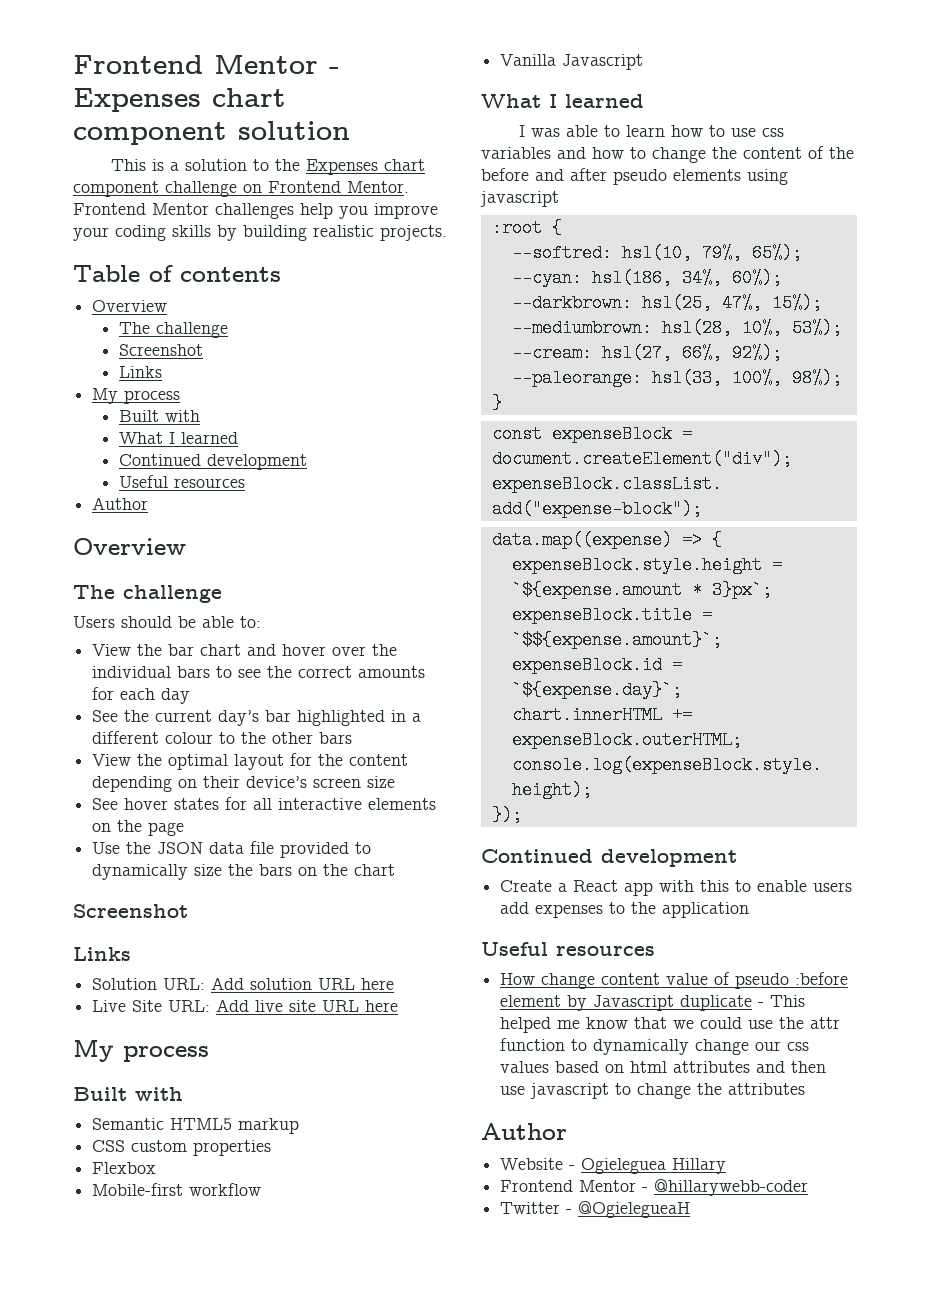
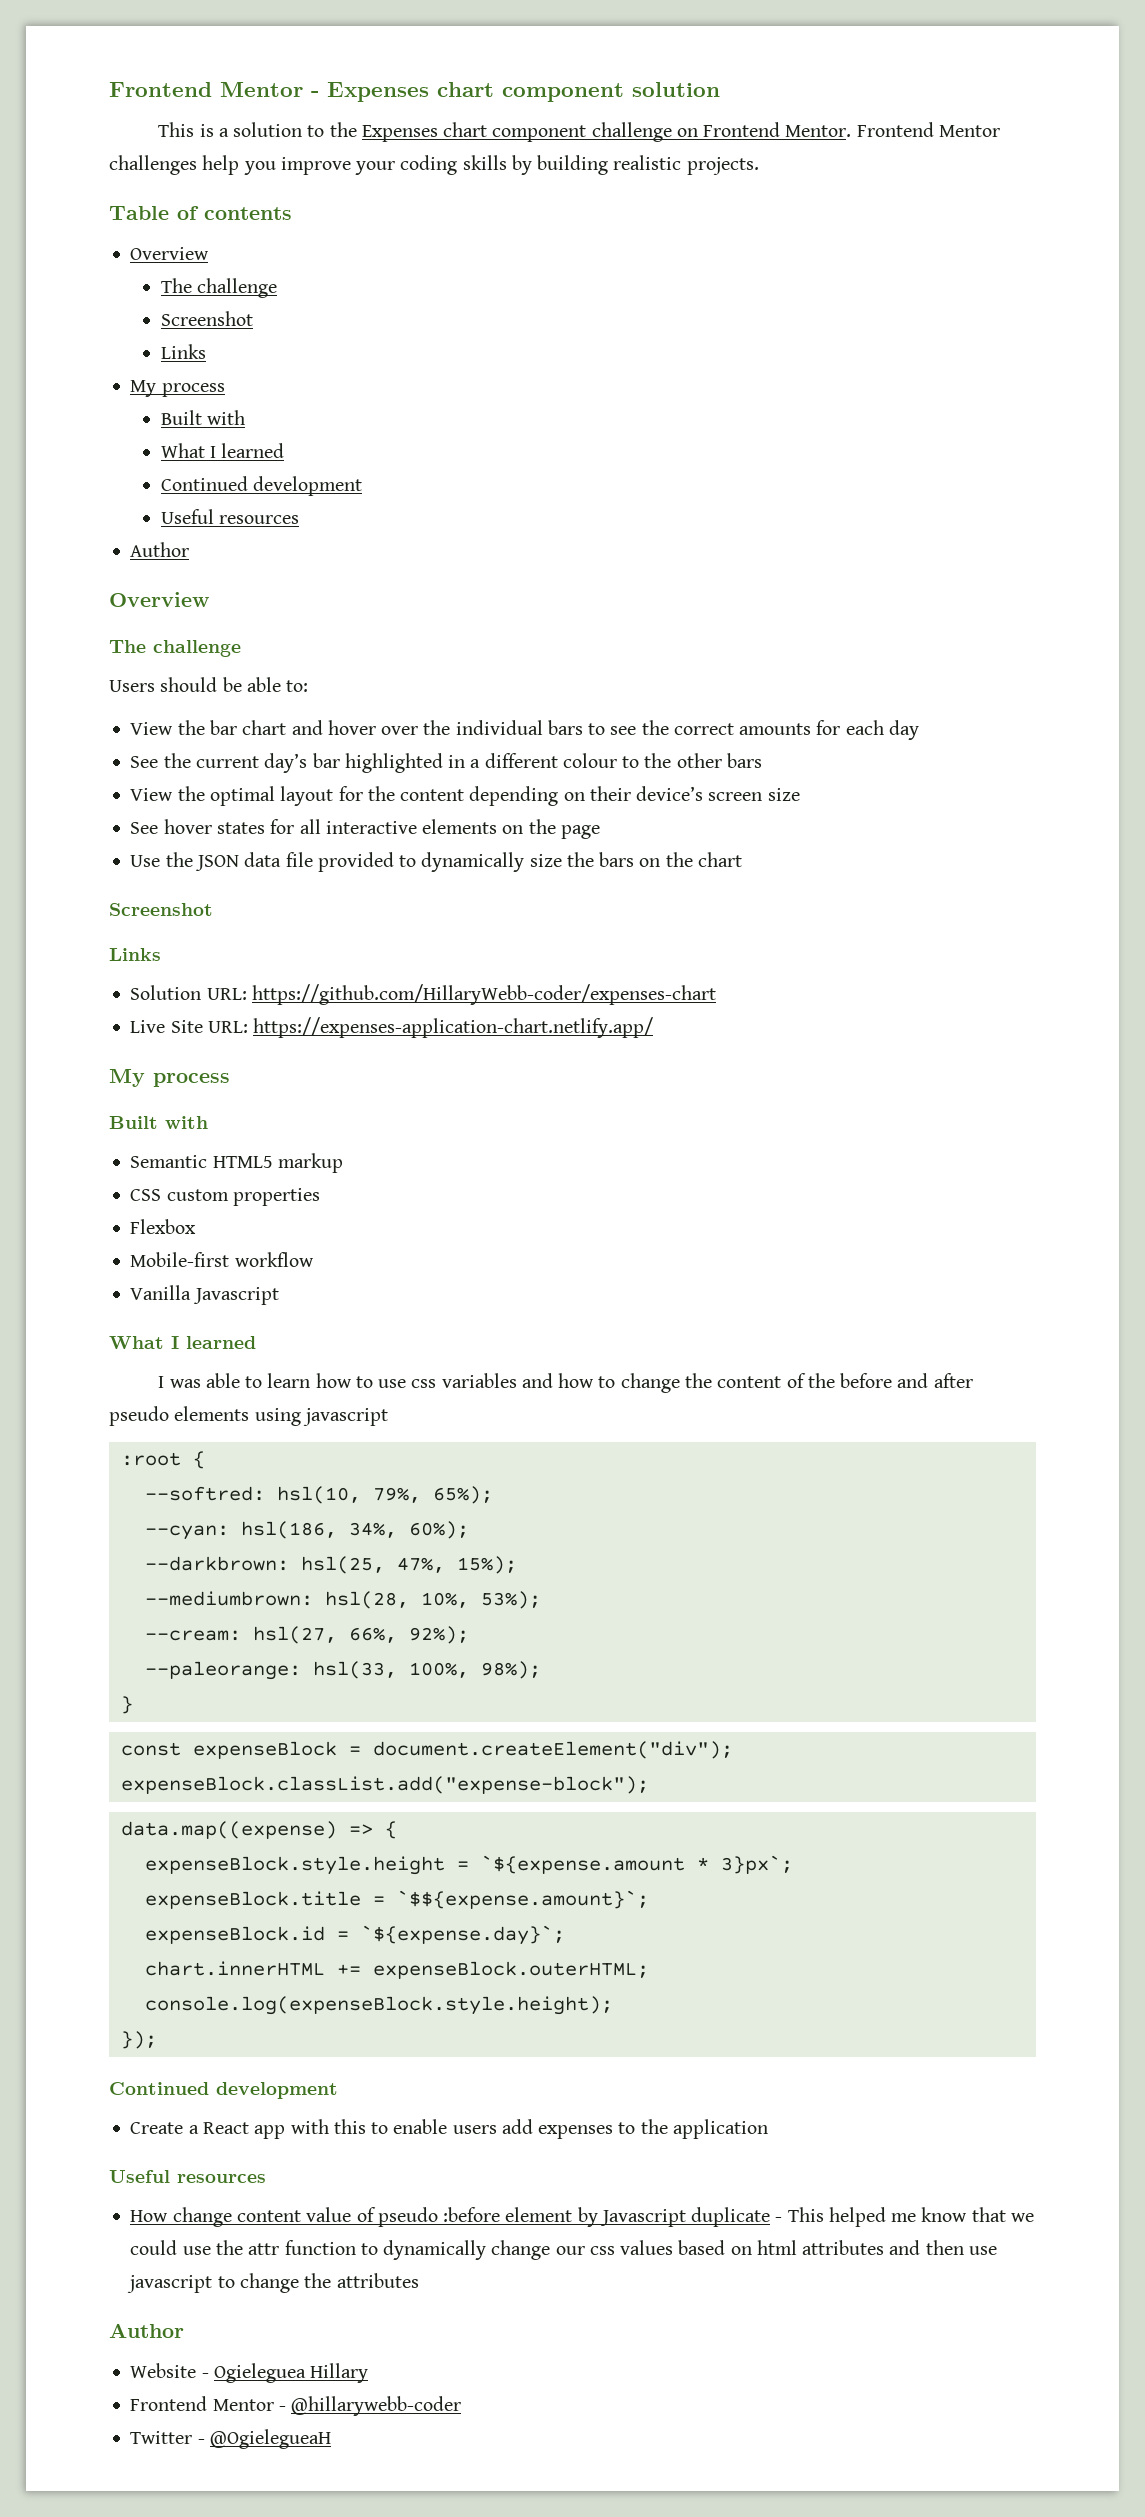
- Solution URL: Add solution URL here
+ Solution URL: https://github.com/HillaryWebb-coder/expenses-chart
- Live Site URL: Add live site URL here
+ Live Site URL: https://expenses-application-chart.netlify.app/

